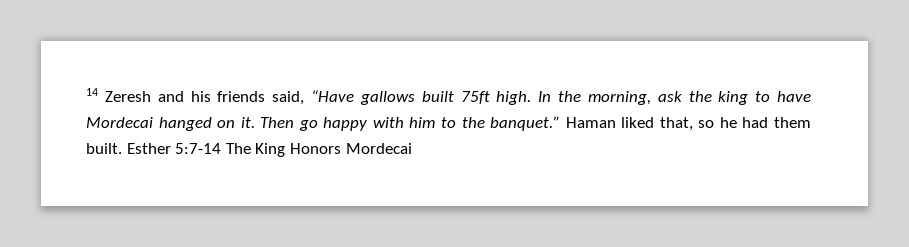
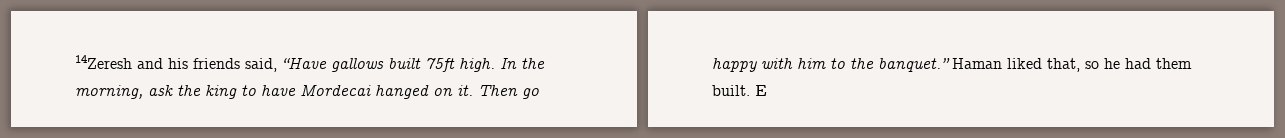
- 14 Zeresh and his friends said, “Have gallows built 75ft high.
+ 14Zeresh and his friends said, “Have gallows built 75ft high.
- Esther 5:7-14 The King Honors Mordecai
+ E

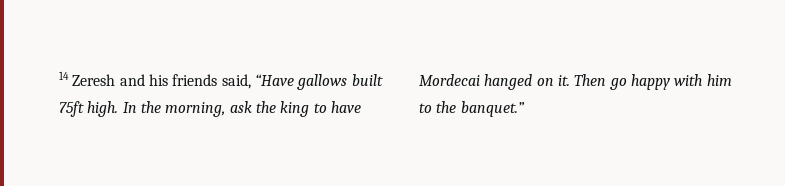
- 14Zeresh and his friends said, “Have gallows built 75ft high.
+ 14 Zeresh and his friends said, “Have gallows built 75ft high.
- Haman liked that, so he had them built. E

